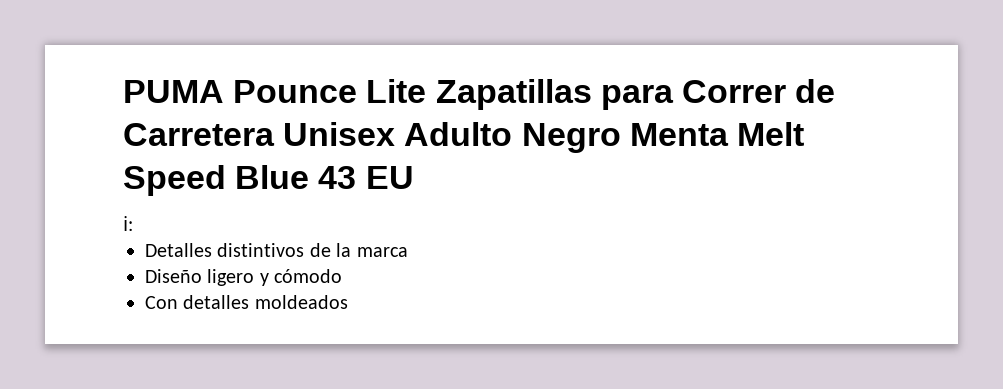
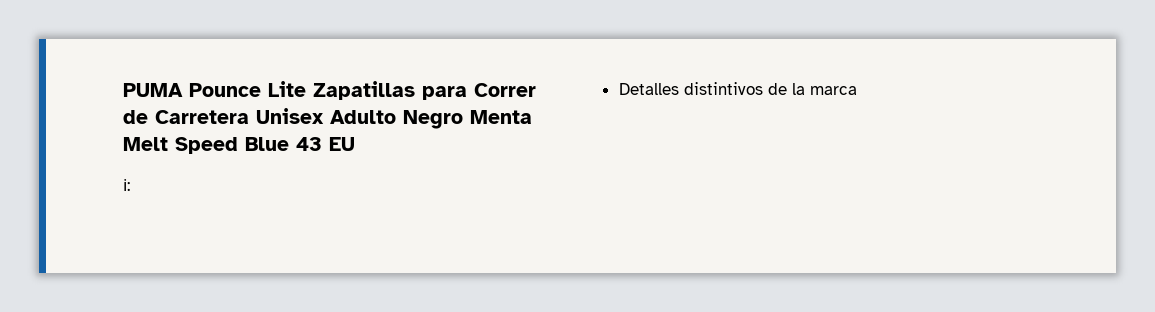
- Diseño ligero y cómodo
- Con detalles moldeados

